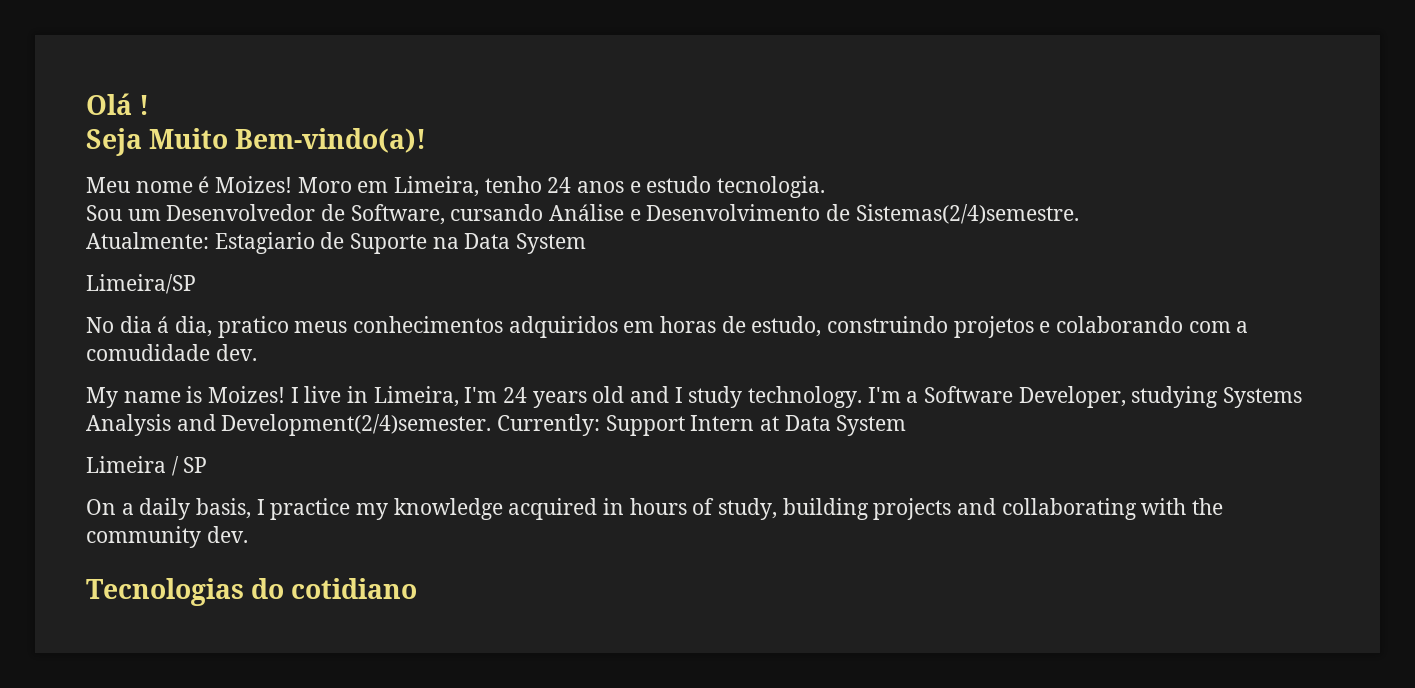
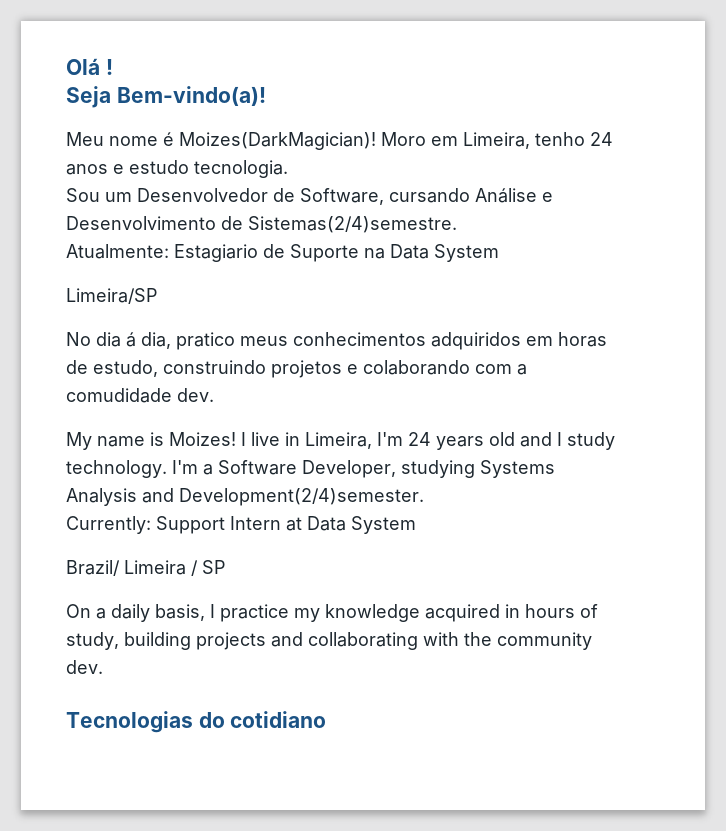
- Seja Muito Bem-vindo(a)!
+ Seja Bem-vindo(a)!
- Meu nome é Moizes!
+ Meu nome é Moizes(DarkMagician)!
- I'm a Software Developer, studying Systems Analysis and Development(2/4)semester. Currently: Support Intern at Data System
+ I'm a Software Developer, studying Systems Analysis and Development(2/4)semester.
+ Currently: Support Intern at Data System
- Limeira / SP
+ Brazil/ Limeira / SP

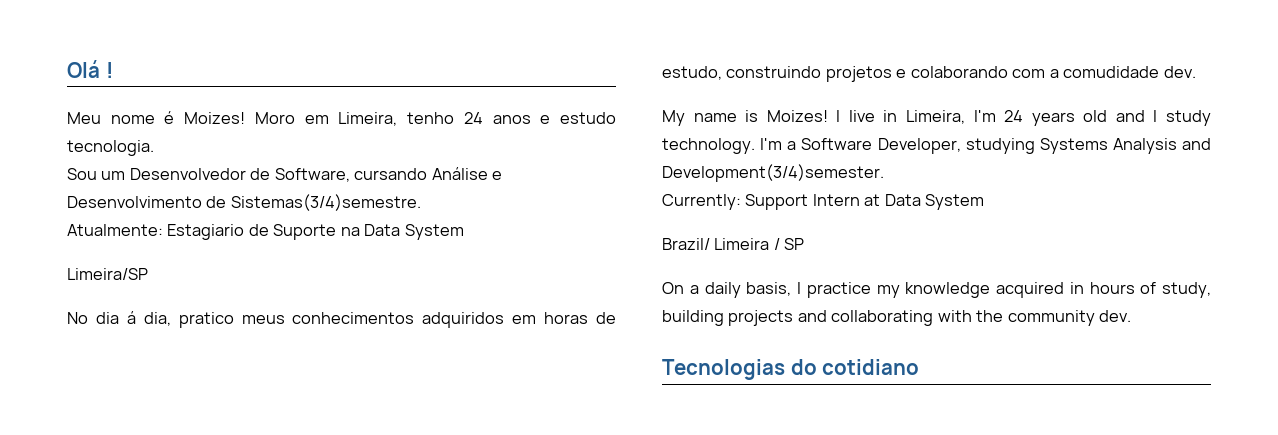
- Seja Bem-vindo(a)!
- Meu nome é Moizes(DarkMagician)!
+ Meu nome é Moizes!
- Sou um Desenvolvedor de Software, cursando Análise e Desenvolvimento de Sistemas(2/4)semestre.
+ Sou um Desenvolvedor de Software, cursando Análise e Desenvolvimento de Sistemas(3/4)semestre.
- I'm a Software Developer, studying Systems Analysis and Development(2/4)semester.
+ I'm a Software Developer, studying Systems Analysis and Development(3/4)semester.

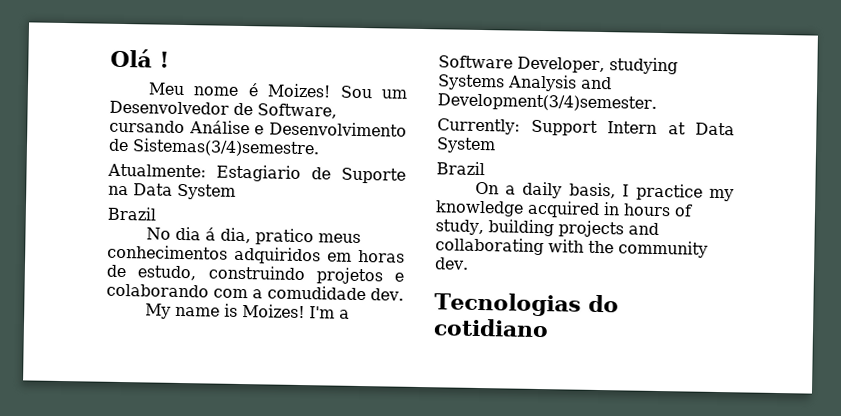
- Meu nome é Moizes! Moro em Limeira, tenho 24 anos e estudo tecnologia.
- Sou um Desenvolvedor de Software, cursando Análise e Desenvolvimento de Sistemas(3/4)semestre.
+ Meu nome é Moizes! Sou um Desenvolvedor de Software, cursando Análise e Desenvolvimento de Sistemas(3/4)semestre.
  Atualmente: Estagiario de Suporte na Data System
- Limeira/SP
+ Brazil
- I live in Limeira, I'm 24 years old and I study technology.
  Currently: Support Intern at Data System
- Brazil/ Limeira / SP
+ Brazil

